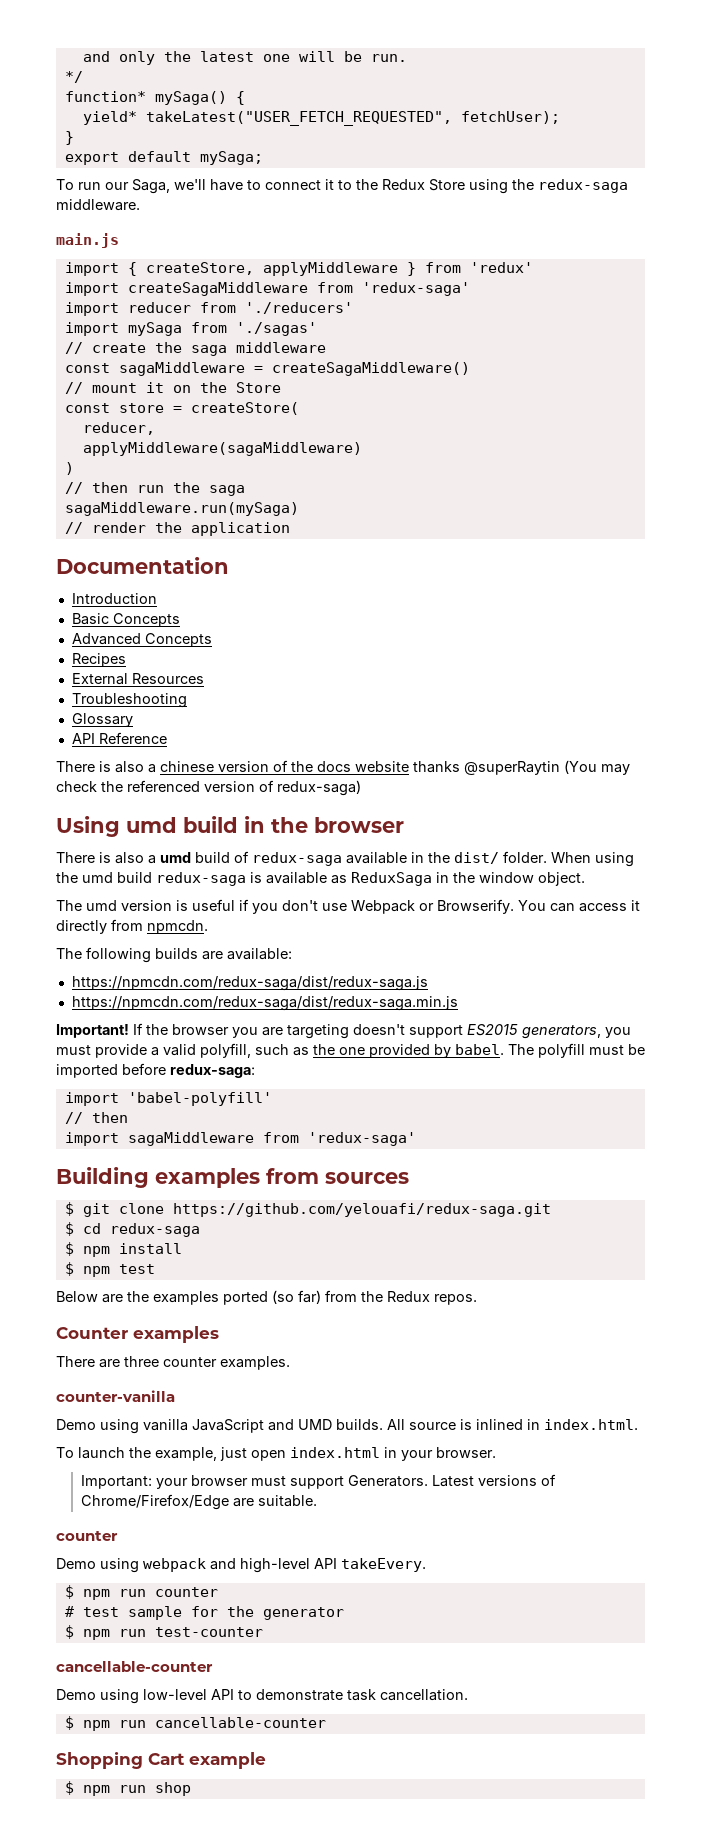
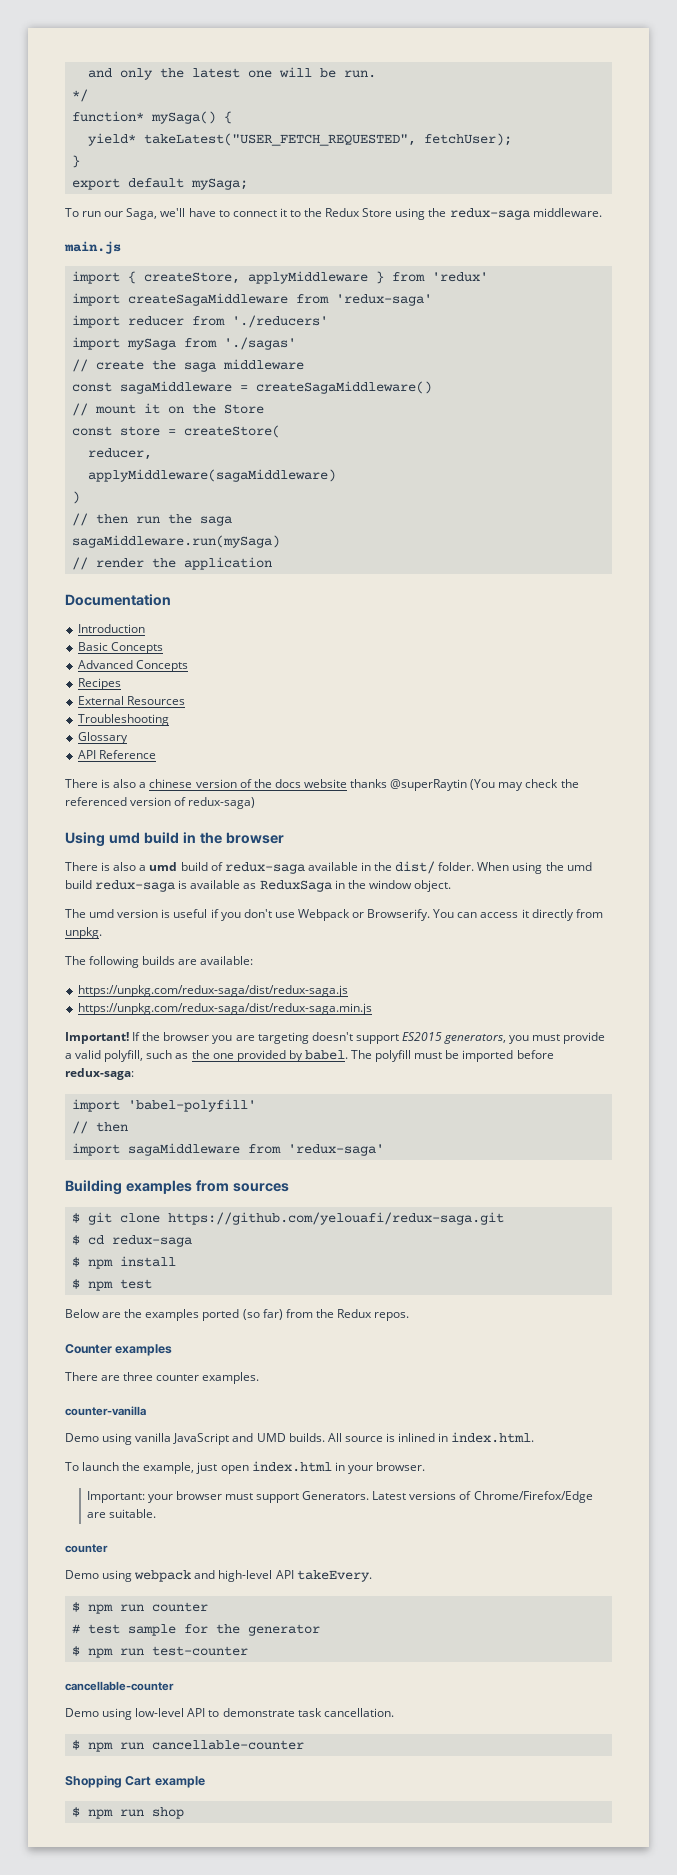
- You can access it directly from npmcdn.
+ You can access it directly from unpkg.
- https://npmcdn.com/redux-saga/dist/redux-saga.js
- https://npmcdn.com/redux-saga/dist/redux-saga.min.js
+ https://unpkg.com/redux-saga/dist/redux-saga.js
+ https://unpkg.com/redux-saga/dist/redux-saga.min.js

